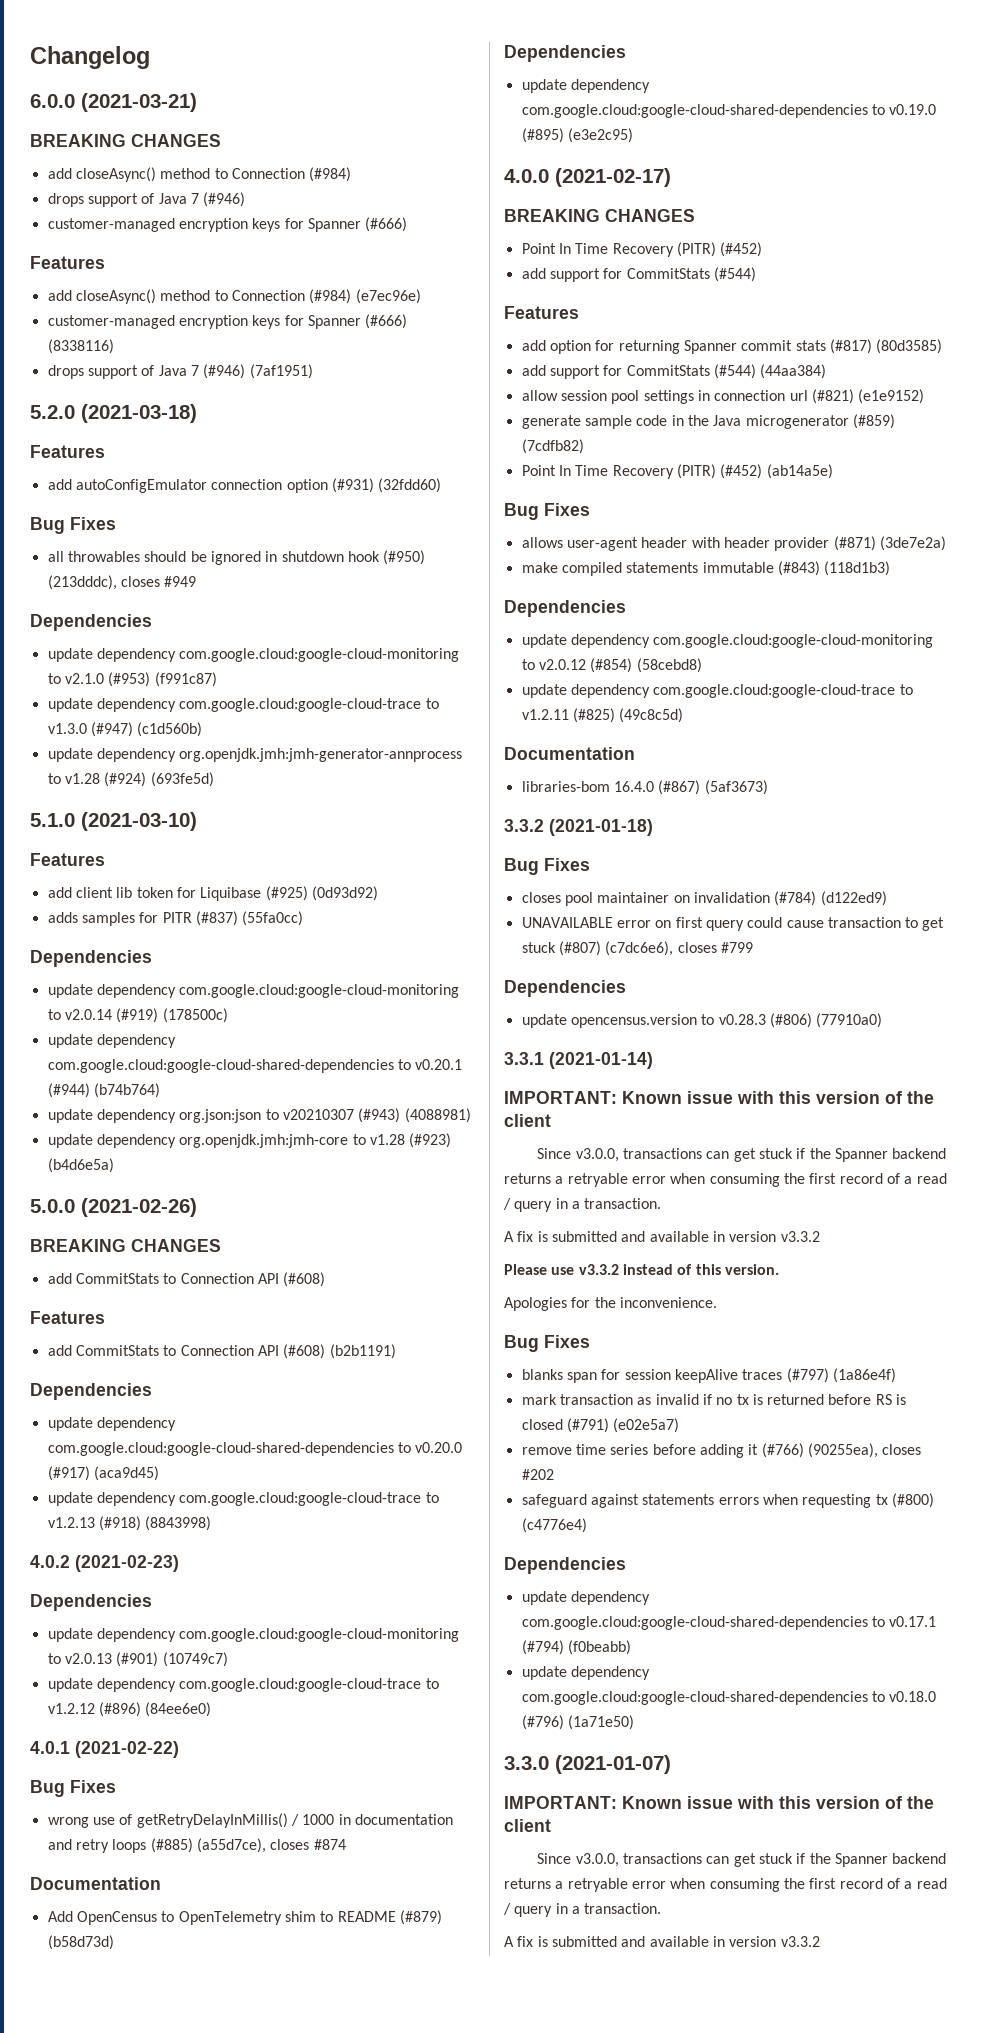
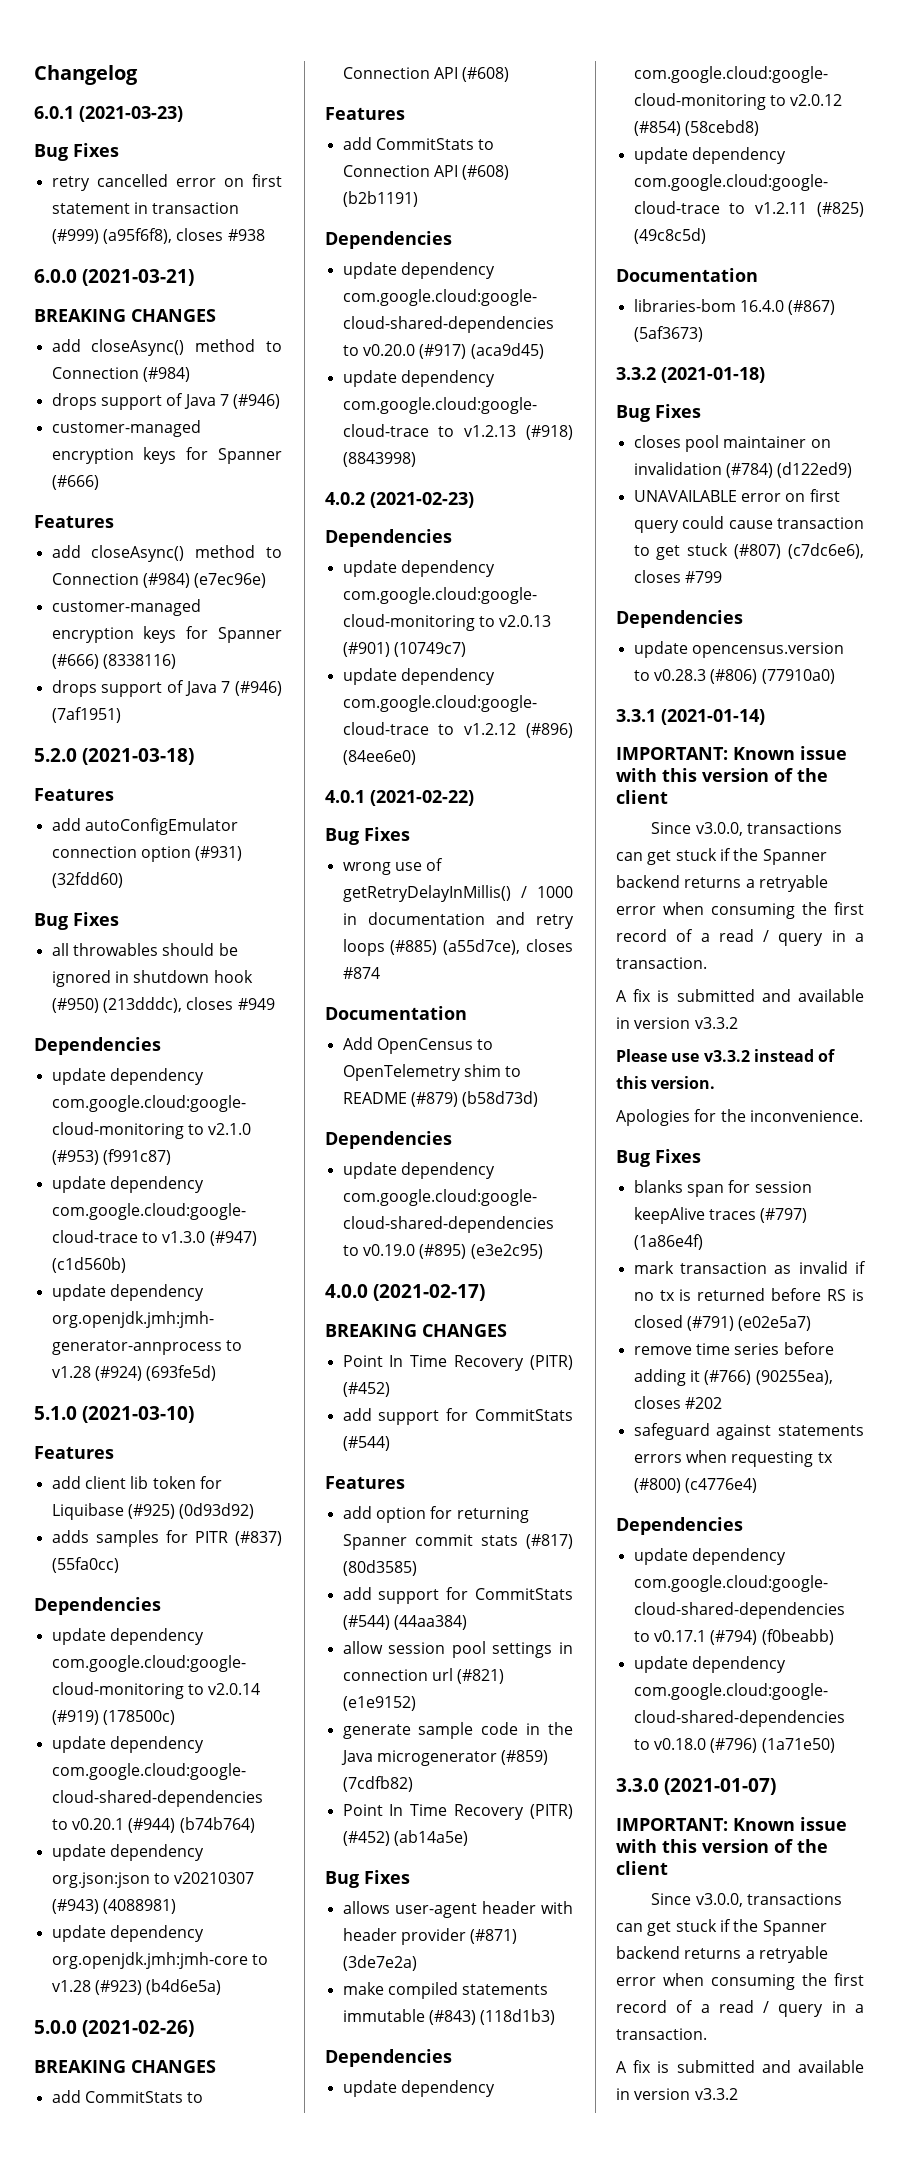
+ 6.0.1 (2021-03-23)
+ Bug Fixes
+ retry cancelled error on first statement in transaction (#999) (a95f6f8), closes #938

